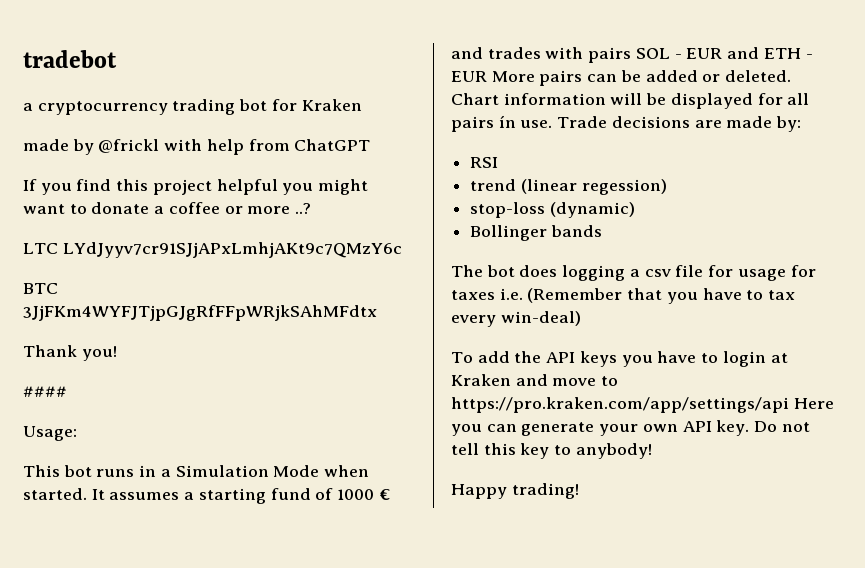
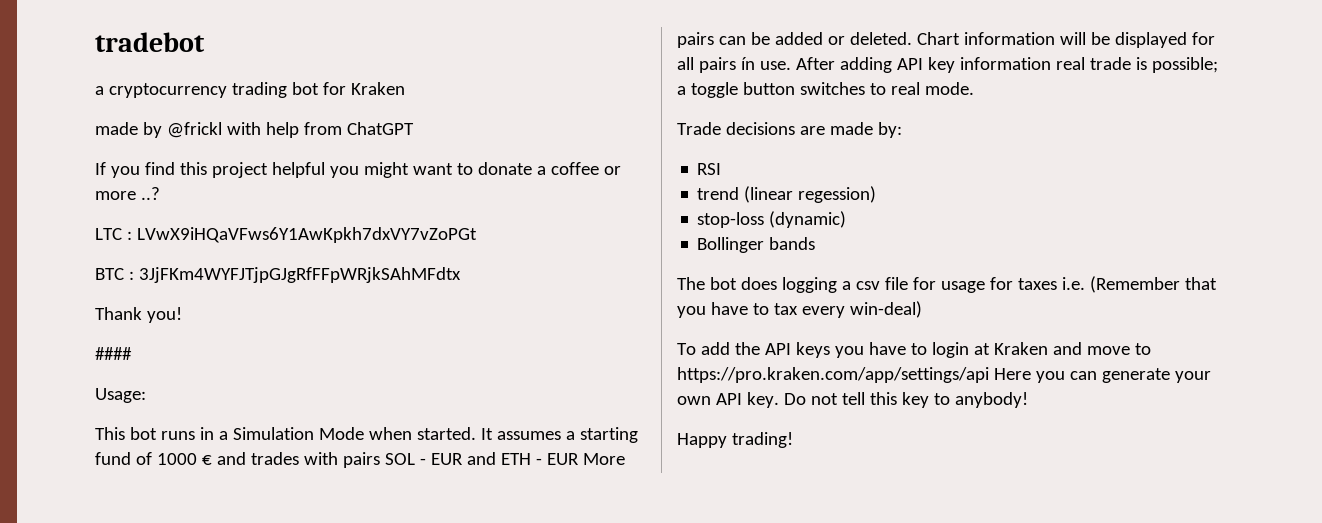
- LTC LYdJyyv7cr91SJjAPxLmhjAKt9c7QMzY6c
+ LTC : LVwX9iHQaVFws6Y1AwKpkh7dxVY7vZoPGt
- BTC 3JjFKm4WYFJTjpGJgRfFFpWRjkSAhMFdtx
+ BTC : 3JjFKm4WYFJTjpGJgRfFFpWRjkSAhMFdtx
- Chart information will be displayed for all pairs ín use. Trade decisions are made by:
+ Chart information will be displayed for all pairs ín use. After adding API key information real trade is possible; a toggle button switches to real mode.
+ Trade decisions are made by:

